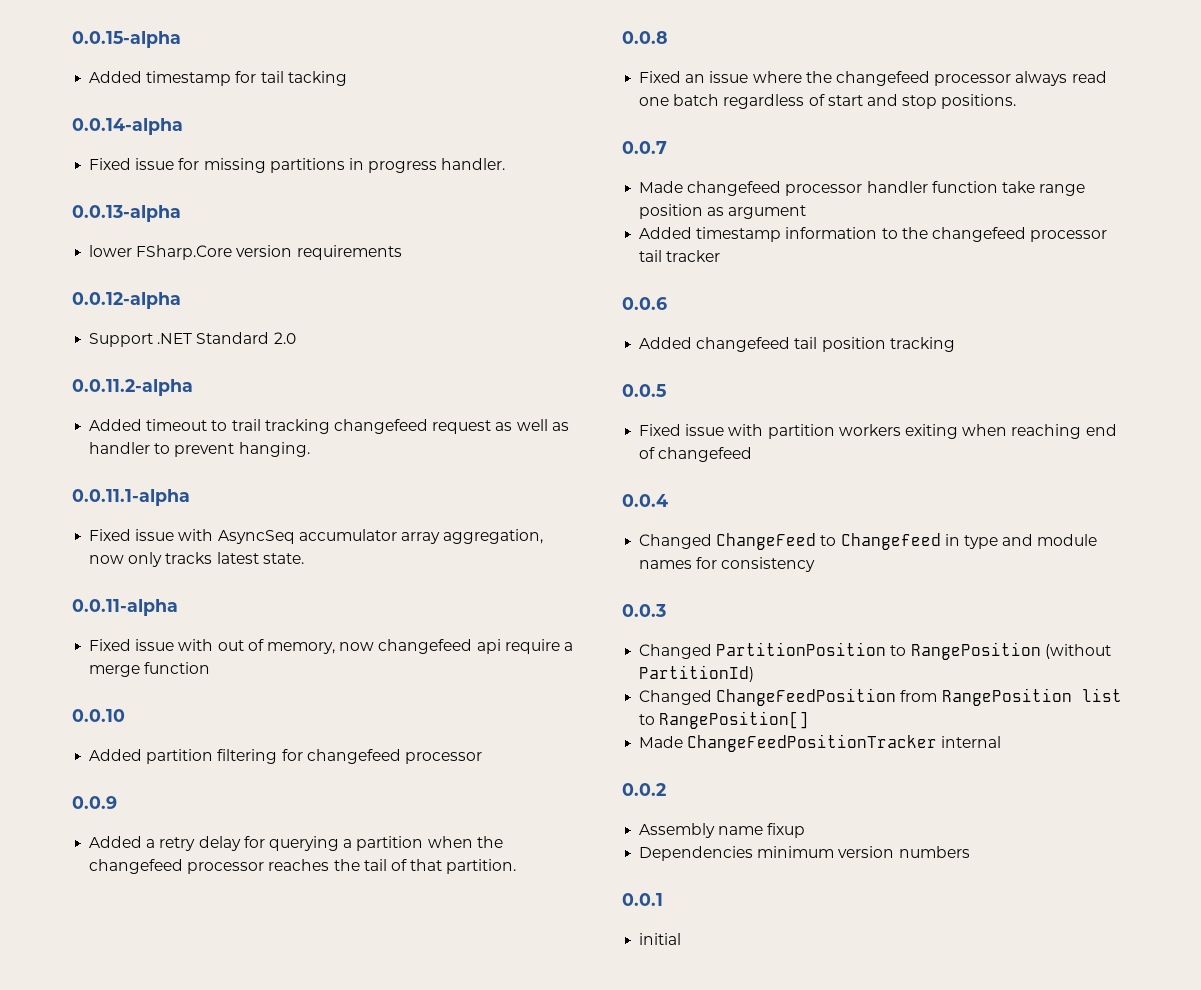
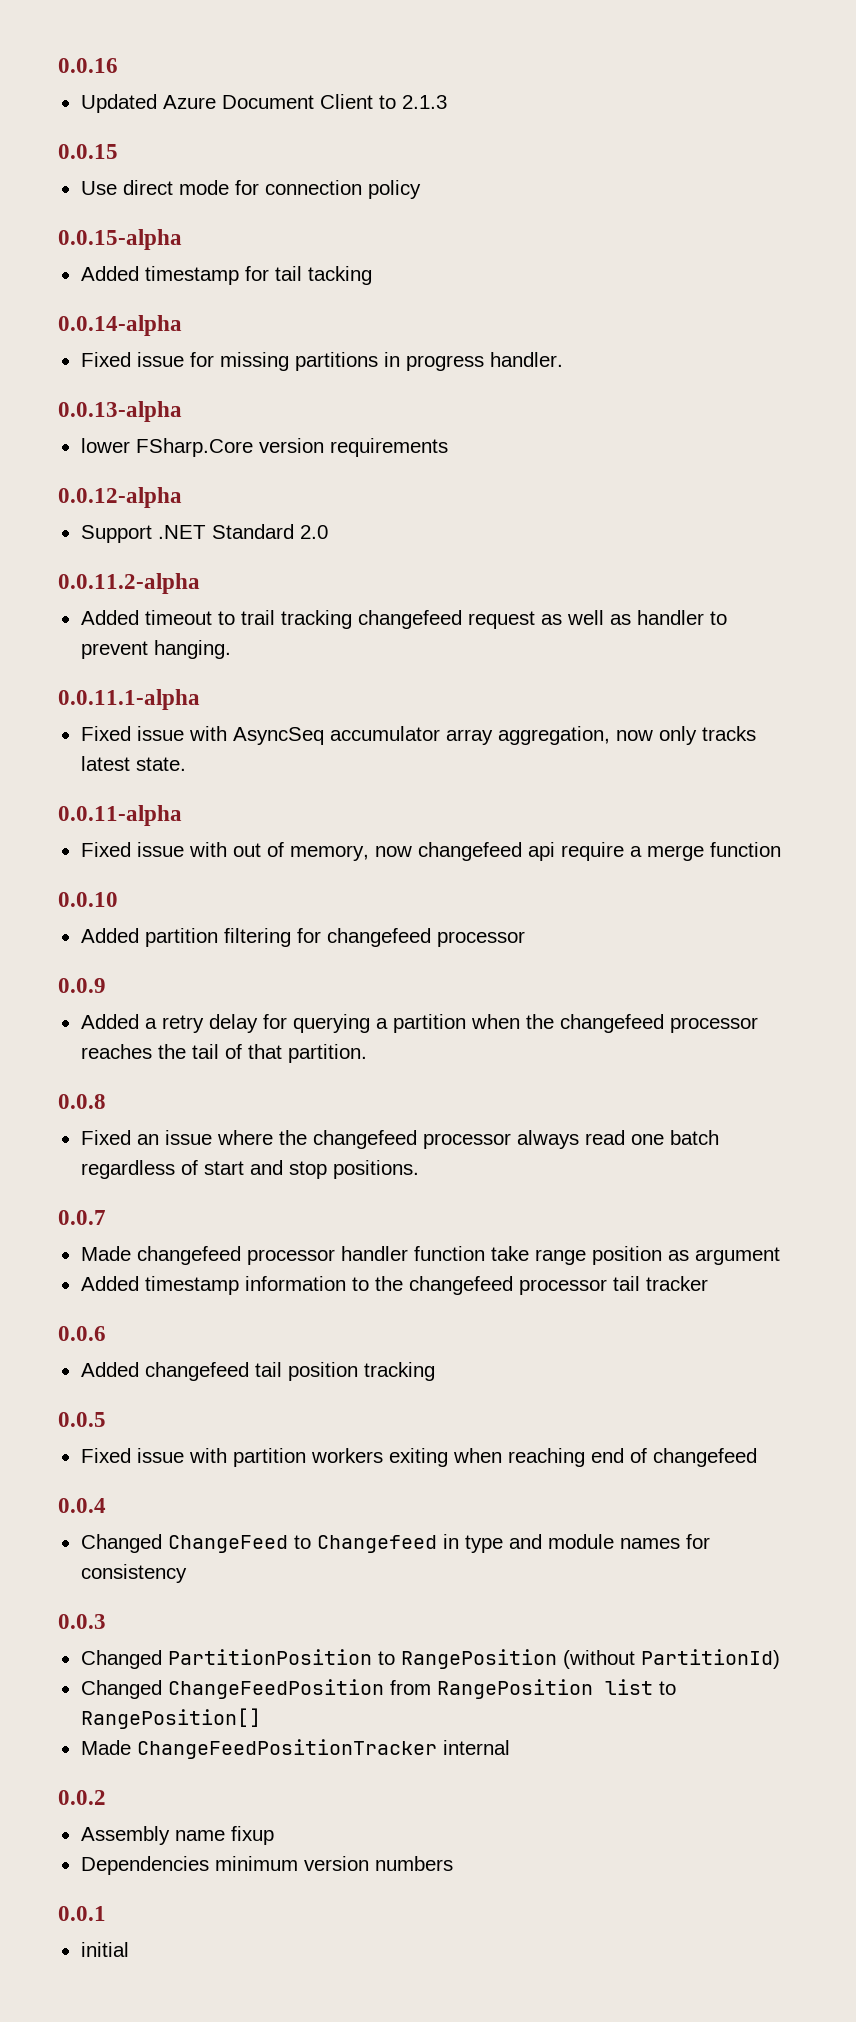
+ 0.0.16
+ Updated Azure Document Client to 2.1.3
+ 0.0.15
+ Use direct mode for connection policy

